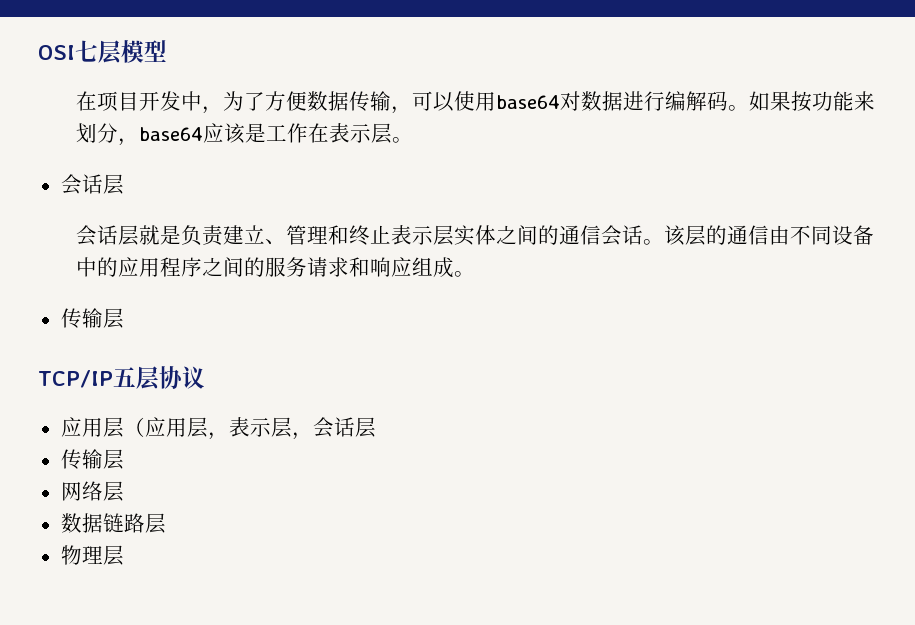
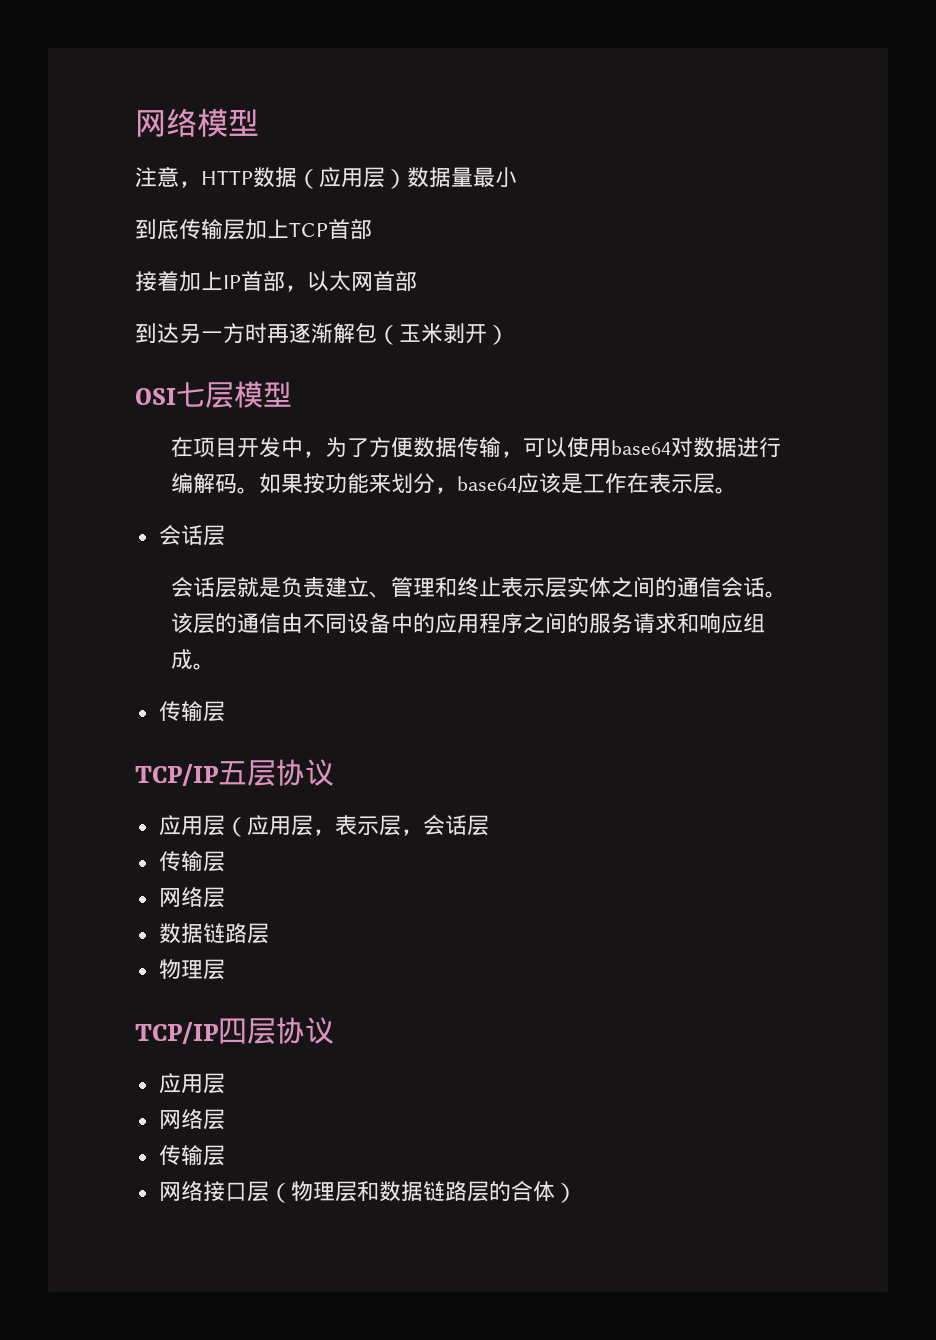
+ 网络模型
+ 注意，HTTP数据（应用层）数据量最小
+ 到底传输层加上TCP首部
+ 接着加上IP首部，以太网首部
+ 到达另一方时再逐渐解包（玉米剥开）
+ TCP/IP四层协议
+ 应用层
+ 网络层
+ 传输层
+ 网络接口层（物理层和数据链路层的合体）

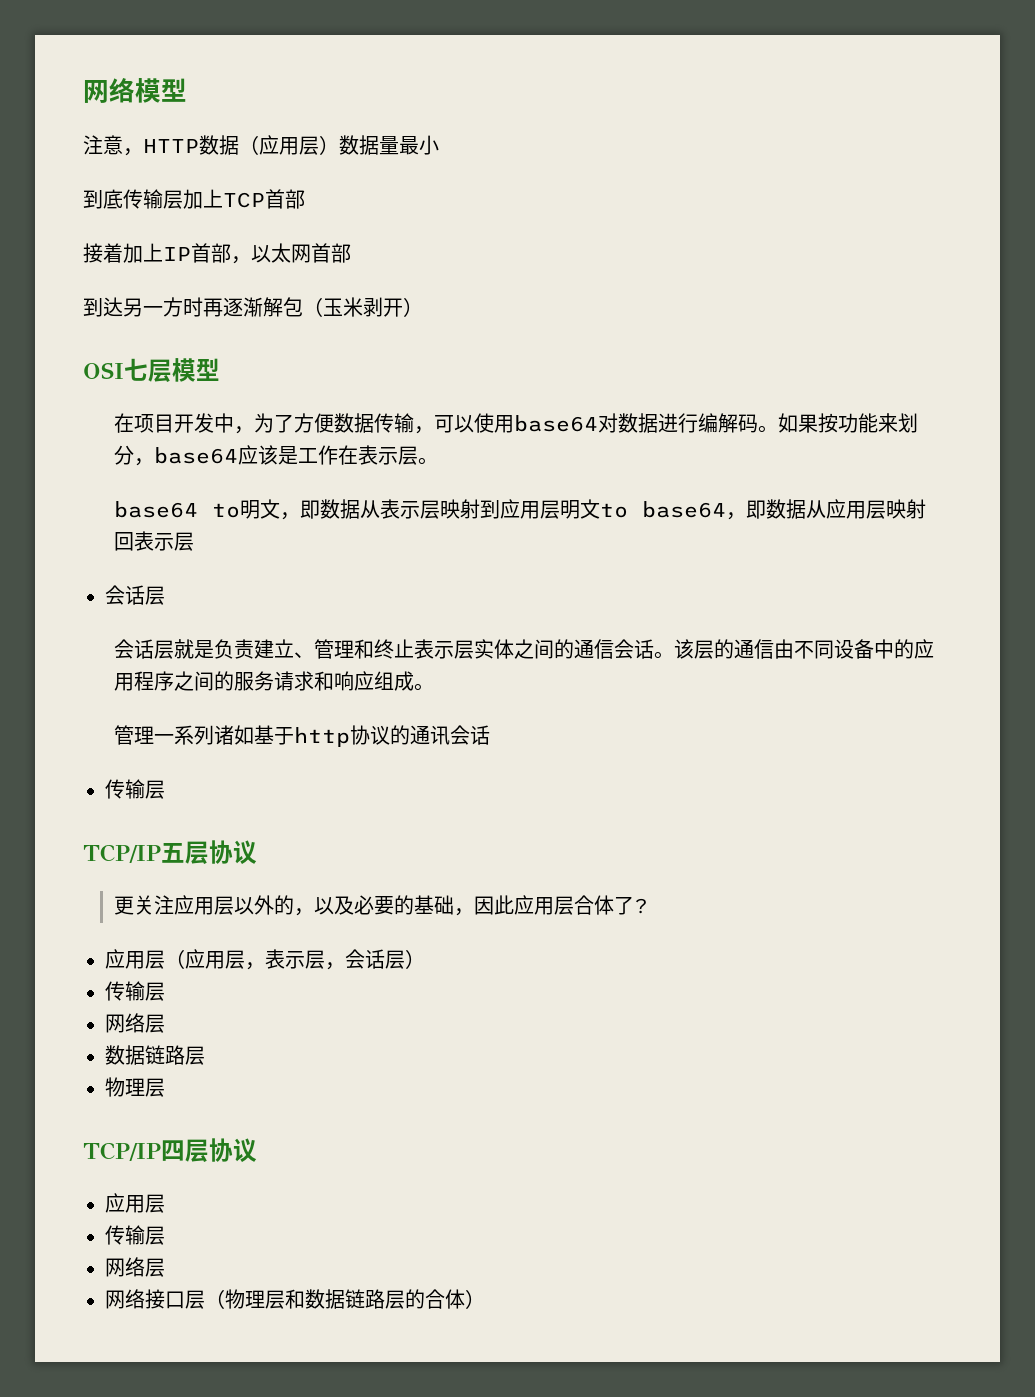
+ base64 to明文，即数据从表示层映射到应用层明文to base64，即数据从应用层映射回表示层
+ 管理一系列诸如基于http协议的通讯会话
+ 更关注应用层以外的，以及必要的基础，因此应用层合体了?
- 应用层（应用层，表示层，会话层
+ 应用层（应用层，表示层，会话层）
  TCP/IP四层协议
  应用层
+ 传输层
  网络层
- 传输层

